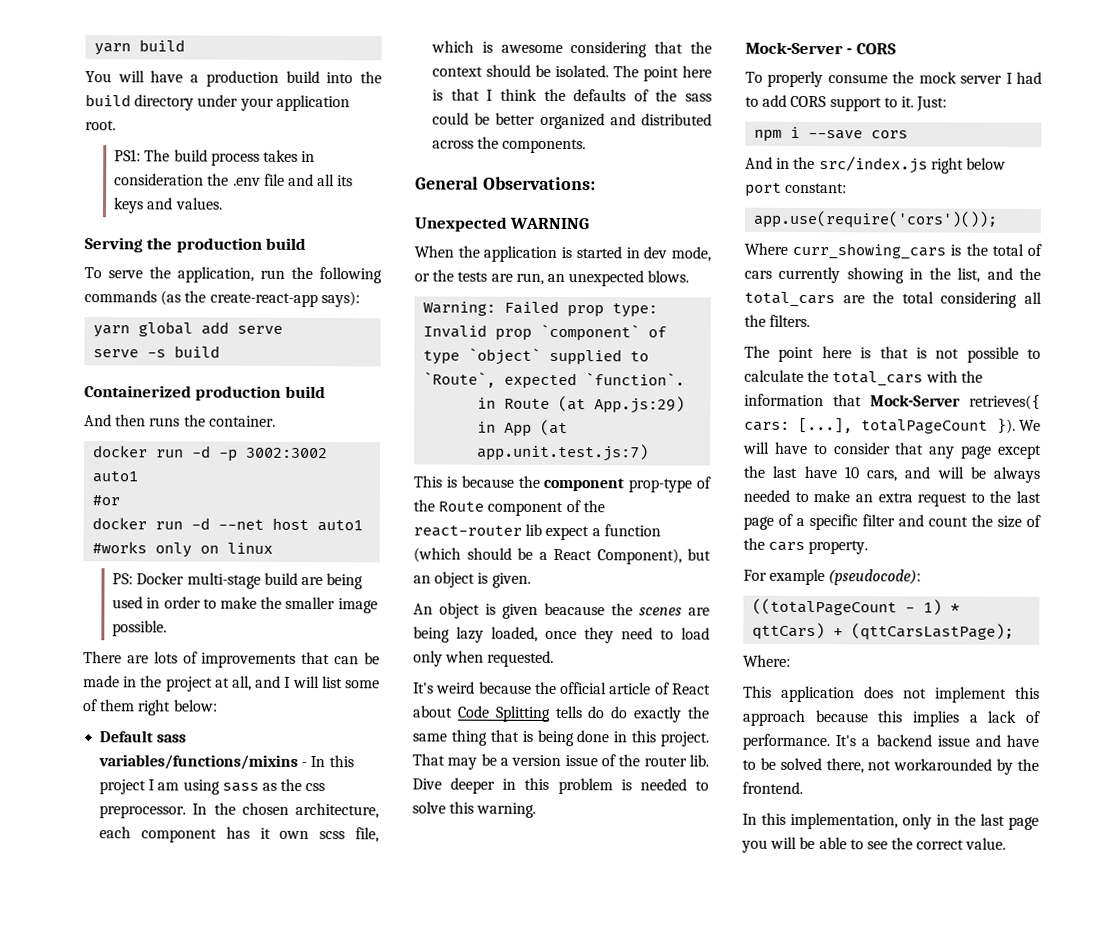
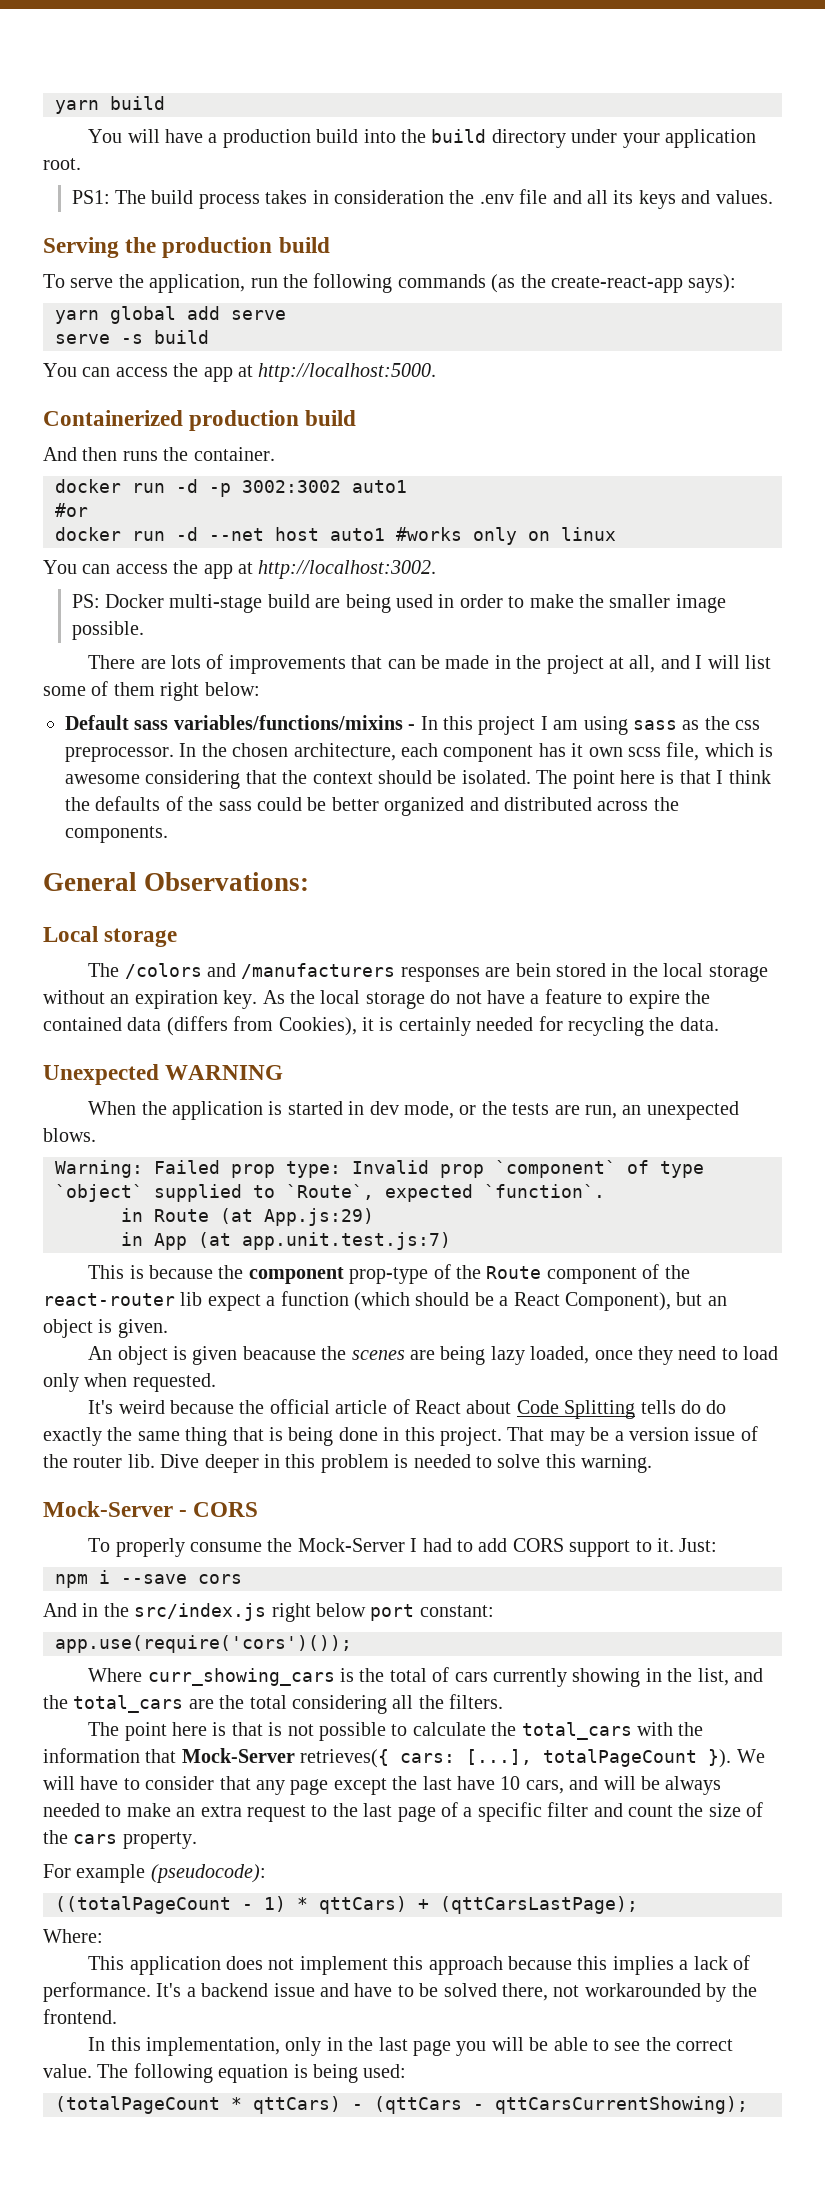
+ You can access the app at http://localhost:5000.
+ You can access the app at http://localhost:3002.
+ Local storage
+ The /colors and /manufacturers responses are bein stored in the local storage without an expiration key. As the local storage do not have a feature to expire the contained data (differs from Cookies), it is certainly needed for recycling the data.
- To properly consume the mock server I had to add CORS support to it.
+ To properly consume the Mock-Server I had to add CORS support to it.
+ The following equation is being used:
+ (totalPageCount * qttCars) - (qttCars - qttCarsCurrentShowing);

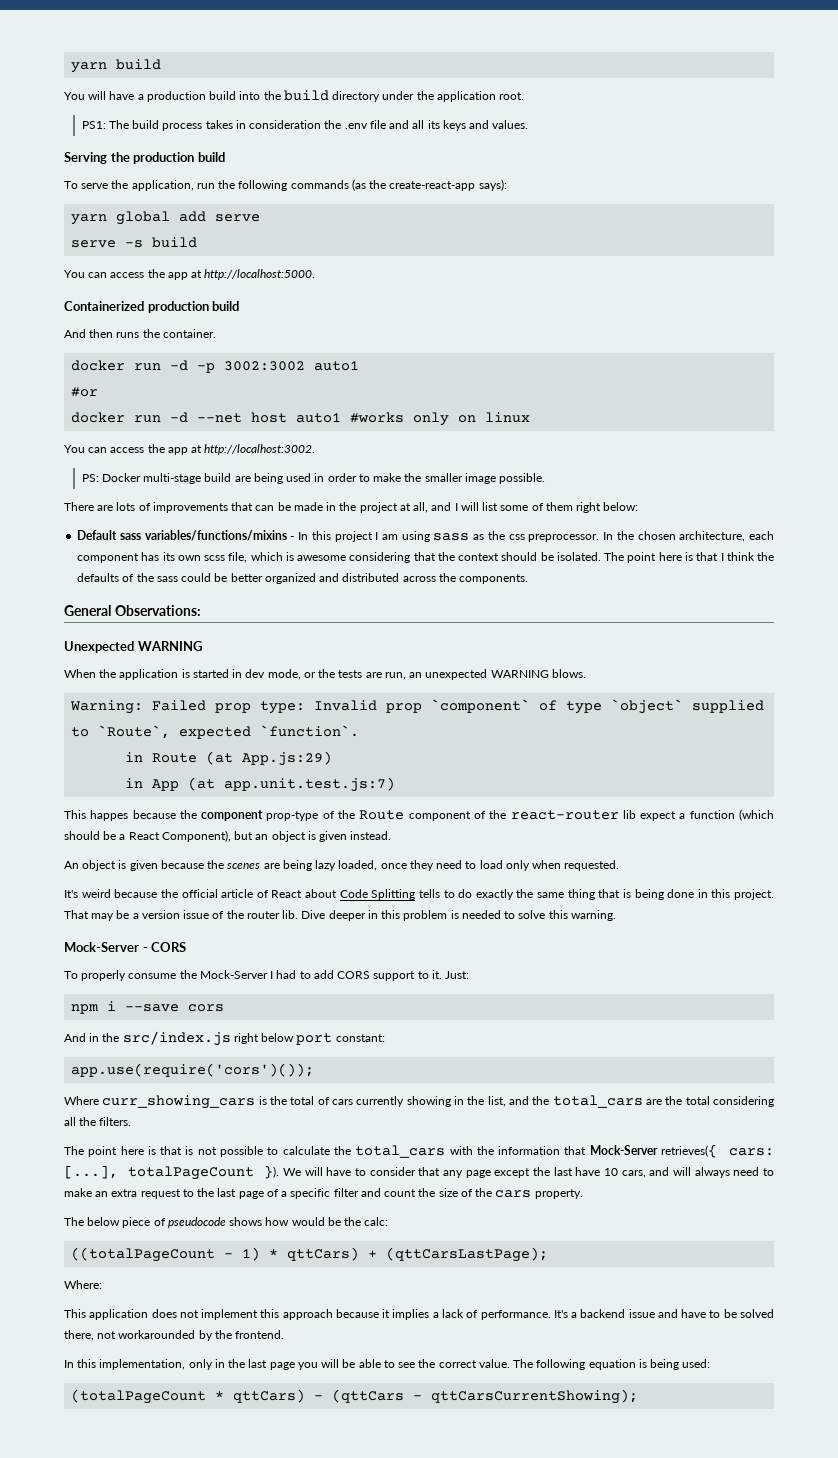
- You will have a production build into the build directory under your application root.
+ You will have a production build into the build directory under the application root.
- In the chosen architecture, each component has it own scss file, which is awesome considering that the context should be isolated.
+ In the chosen architecture, each component has its own scss file, which is awesome considering that the context should be isolated.
- Local storage
- The /colors and /manufacturers responses are bein stored in the local storage without an expiration key. As the local storage do not have a feature to expire the contained data (differs from Cookies), it is certainly needed for recycling the data.
- When the application is started in dev mode, or the tests are run, an unexpected blows.
+ When the application is started in dev mode, or the tests are run, an unexpected WARNING blows.
- This is because the component prop-type of the Route component of the react-router lib expect a function (which should be a React Component), but an object is given.
+ This happes because the component prop-type of the Route component of the react-router lib expect a function (which should be a React Component), but an object is given instead.
- An object is given beacause the scenes are being lazy loaded, once they need to load only when requested.
+ An object is given because the scenes are being lazy loaded, once they need to load only when requested.
- It's weird because the official article of React about Code Splitting tells do do exactly the same thing that is being done in this project.
+ It's weird because the official article of React about Code Splitting tells to do exactly the same thing that is being done in this project.
- We will have to consider that any page except the last have 10 cars, and will be always needed to make an extra request to the last page of a specific filter and count the size of the cars property.
+ We will have to consider that any page except the last have 10 cars, and will always need to make an extra request to the last page of a specific filter and count the size of the cars property.
- For example (pseudocode):
+ The below piece of pseudocode shows how would be the calc:
- This application does not implement this approach because this implies a lack of performance.
+ This application does not implement this approach because it implies a lack of performance.

